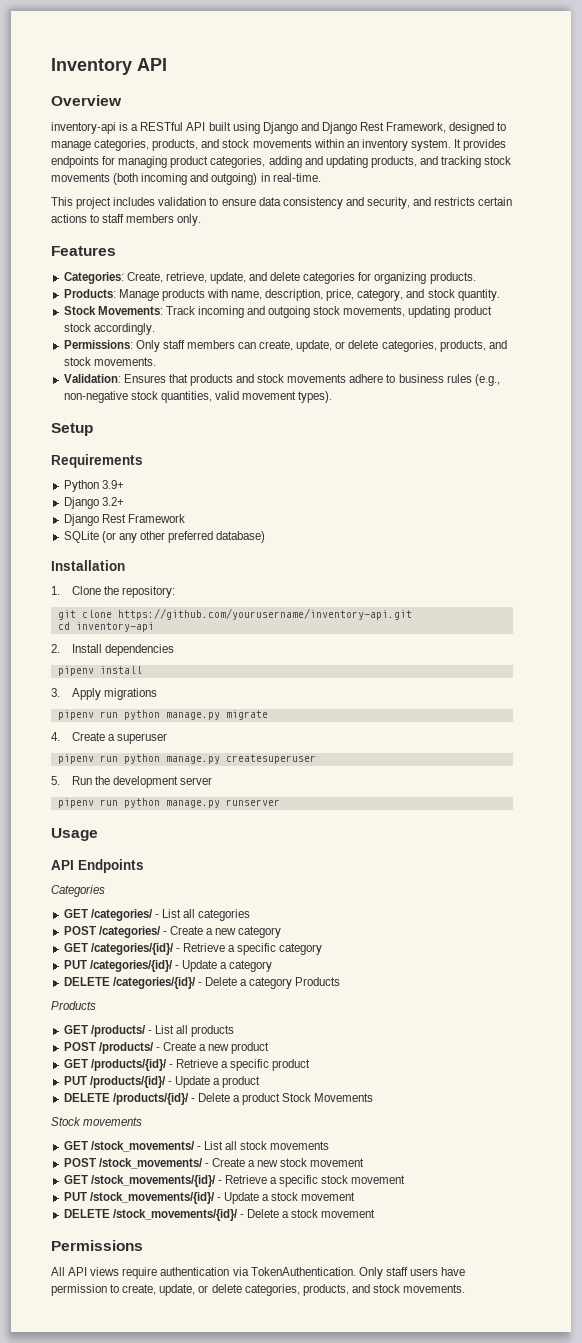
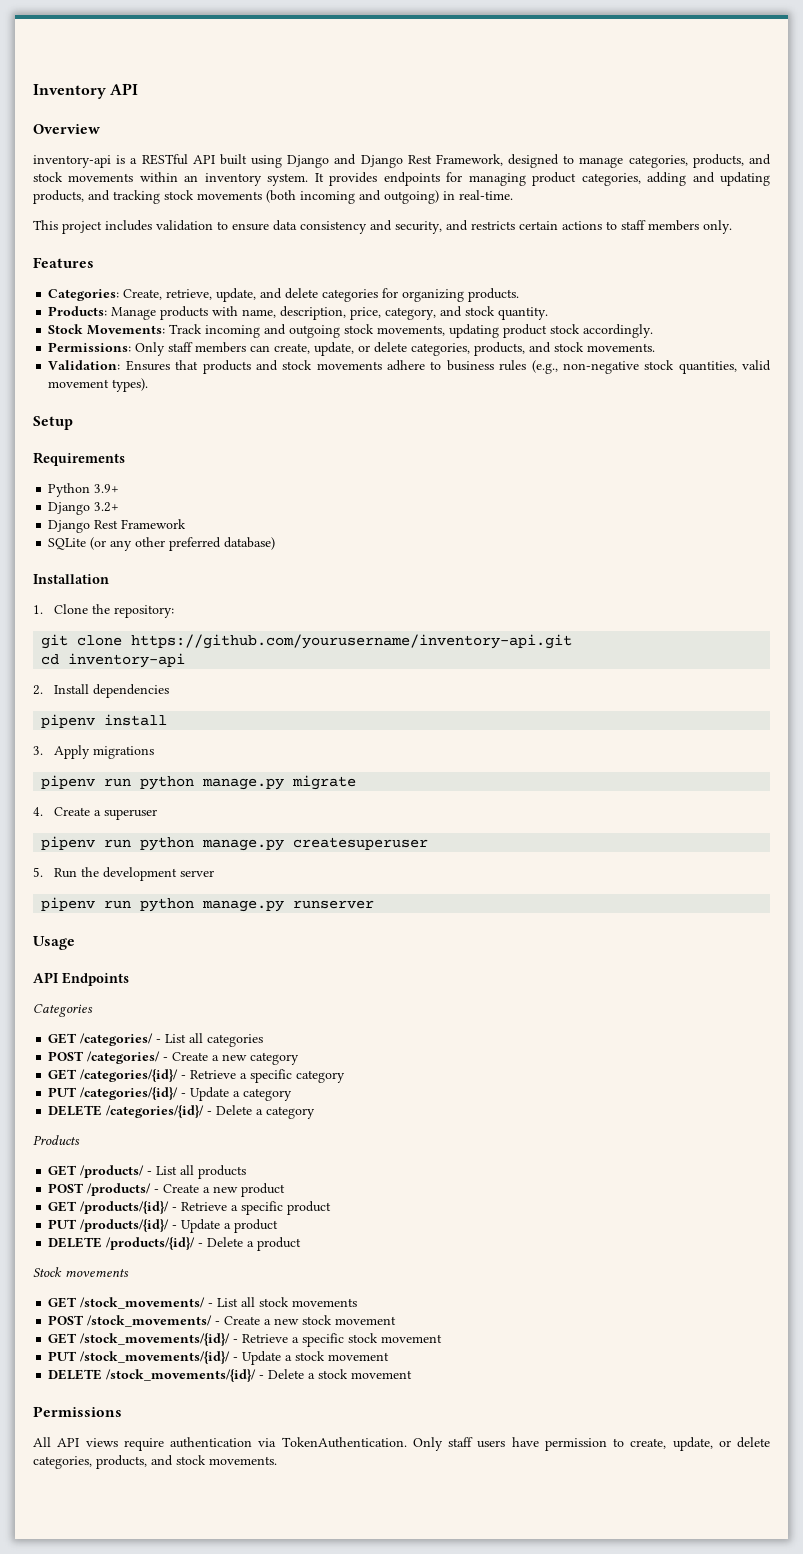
- DELETE /categories/{id}/ - Delete a category Products
+ DELETE /categories/{id}/ - Delete a category
- DELETE /products/{id}/ - Delete a product Stock Movements
+ DELETE /products/{id}/ - Delete a product

